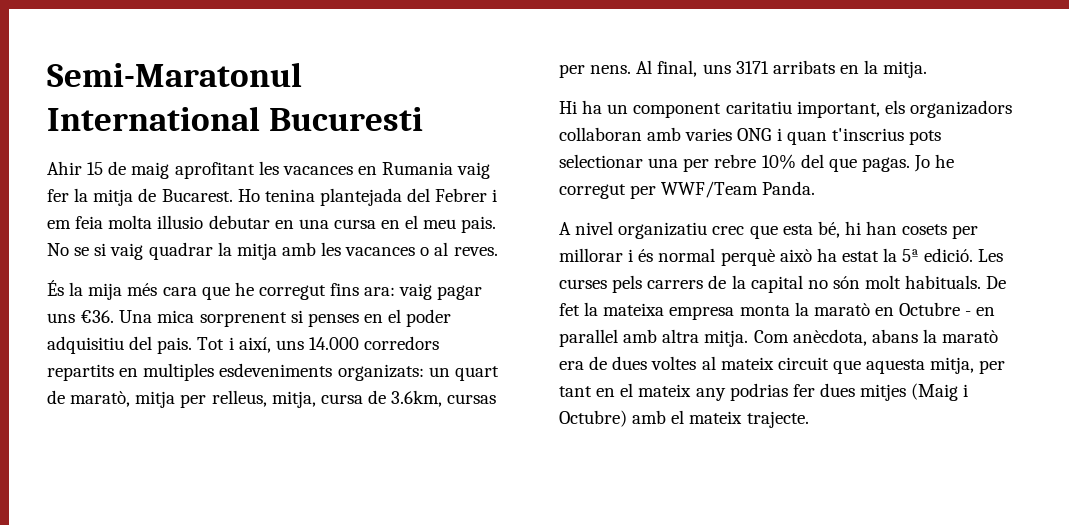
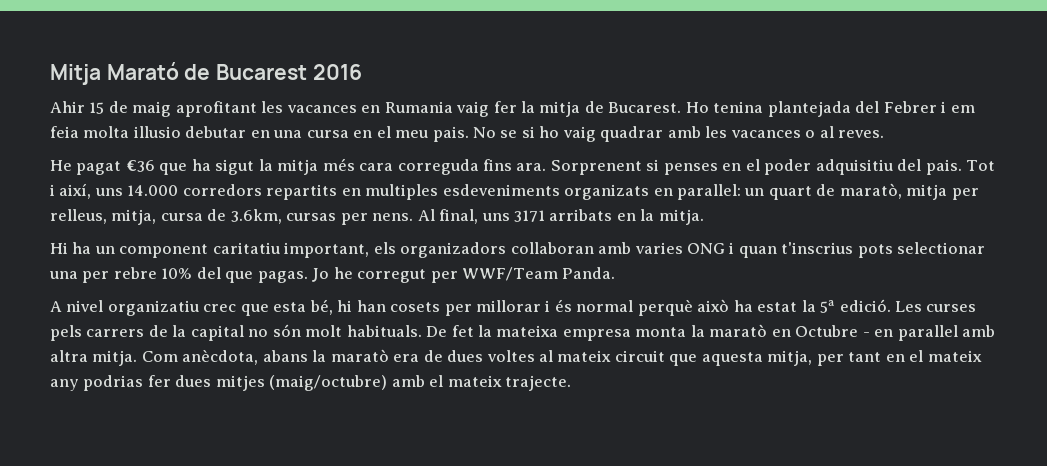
- Semi-Maratonul International Bucuresti
+ Mitja Marató de Bucarest 2016
- No se si vaig quadrar la mitja amb les vacances o al reves.
+ No se si ho vaig quadrar amb les vacances o al reves.
- És la mija més cara que he corregut fins ara: vaig pagar uns €36. Una mica sorprenent si penses en el poder adquisitiu del pais.
+ He pagat €36 que ha sigut la mitja més cara correguda fins ara. Sorprenent si penses en el poder adquisitiu del pais.
- Tot i així, uns 14.000 corredors repartits en multiples esdeveniments organizats: un quart de maratò, mitja per relleus, mitja, cursa de 3.6km, cursas per nens.
+ Tot i així, uns 14.000 corredors repartits en multiples esdeveniments organizats en parallel: un quart de maratò, mitja per relleus, mitja, cursa de 3.6km, cursas per nens.
- Com anècdota, abans la maratò era de dues voltes al mateix circuit que aquesta mitja, per tant en el mateix any podrias fer dues mitjes (Maig i Octubre) amb el mateix trajecte.
+ Com anècdota, abans la maratò era de dues voltes al mateix circuit que aquesta mitja, per tant en el mateix any podrias fer dues mitjes (maig/octubre) amb el mateix trajecte.

